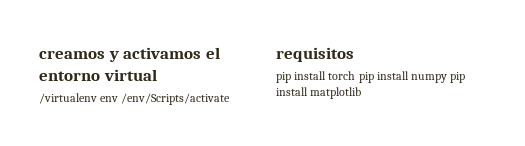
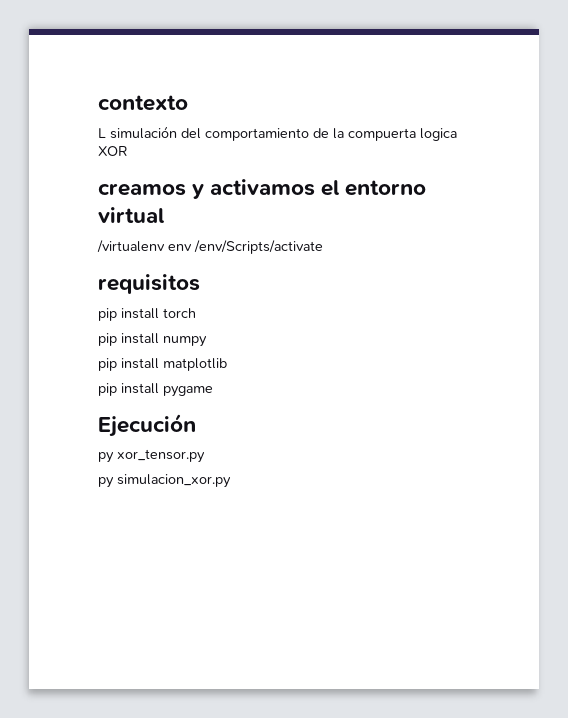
+ contexto
+ L simulación del comportamiento de la compuerta logica XOR
- pip install torch pip install numpy pip install matplotlib
+ pip install torch
+ pip install numpy
+ pip install matplotlib
+ pip install pygame
+ Ejecución
+ py xor_tensor.py
+ py simulacion_xor.py

